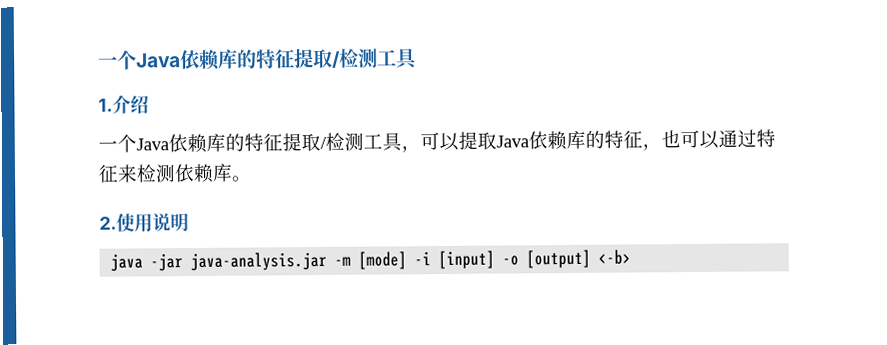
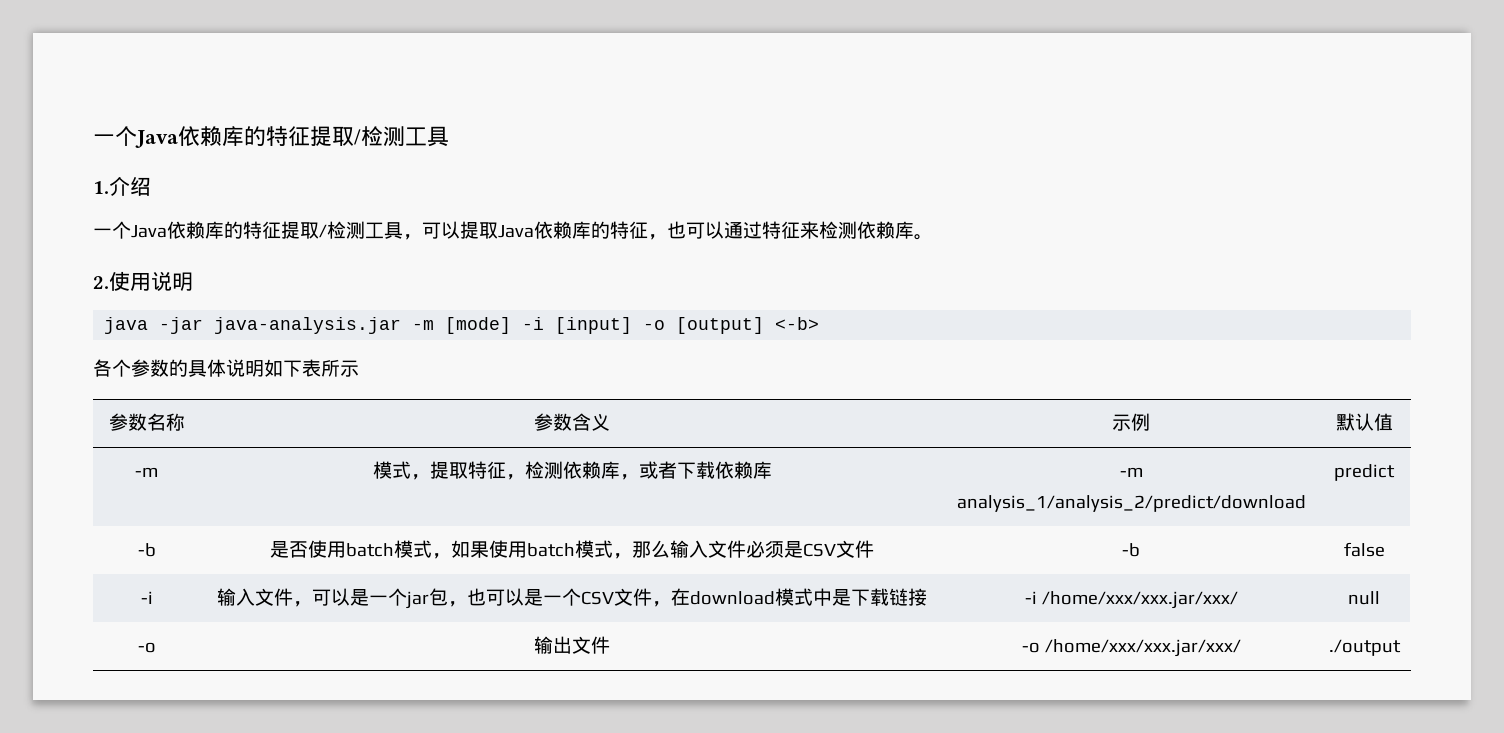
+ 各个参数的具体说明如下表所示
+ 参数名称 | 参数含义 | 示例 | 默认值
+ -m | 模式，提取特征，检测依赖库，或者下载依赖库 | -m analysis_1/analysis_2/predict/download | predict
+ -b | 是否使用batch模式，如果使用batch模式，那么输入文件必须是CSV文件 | -b | false
+ -i | 输入文件，可以是一个jar包，也可以是一个CSV文件，在download模式中是下载链接 | -i /home/xxx/xxx.jar/xxx/ | null
+ -o | 输出文件 | -o /home/xxx/xxx.jar/xxx/ | ./output

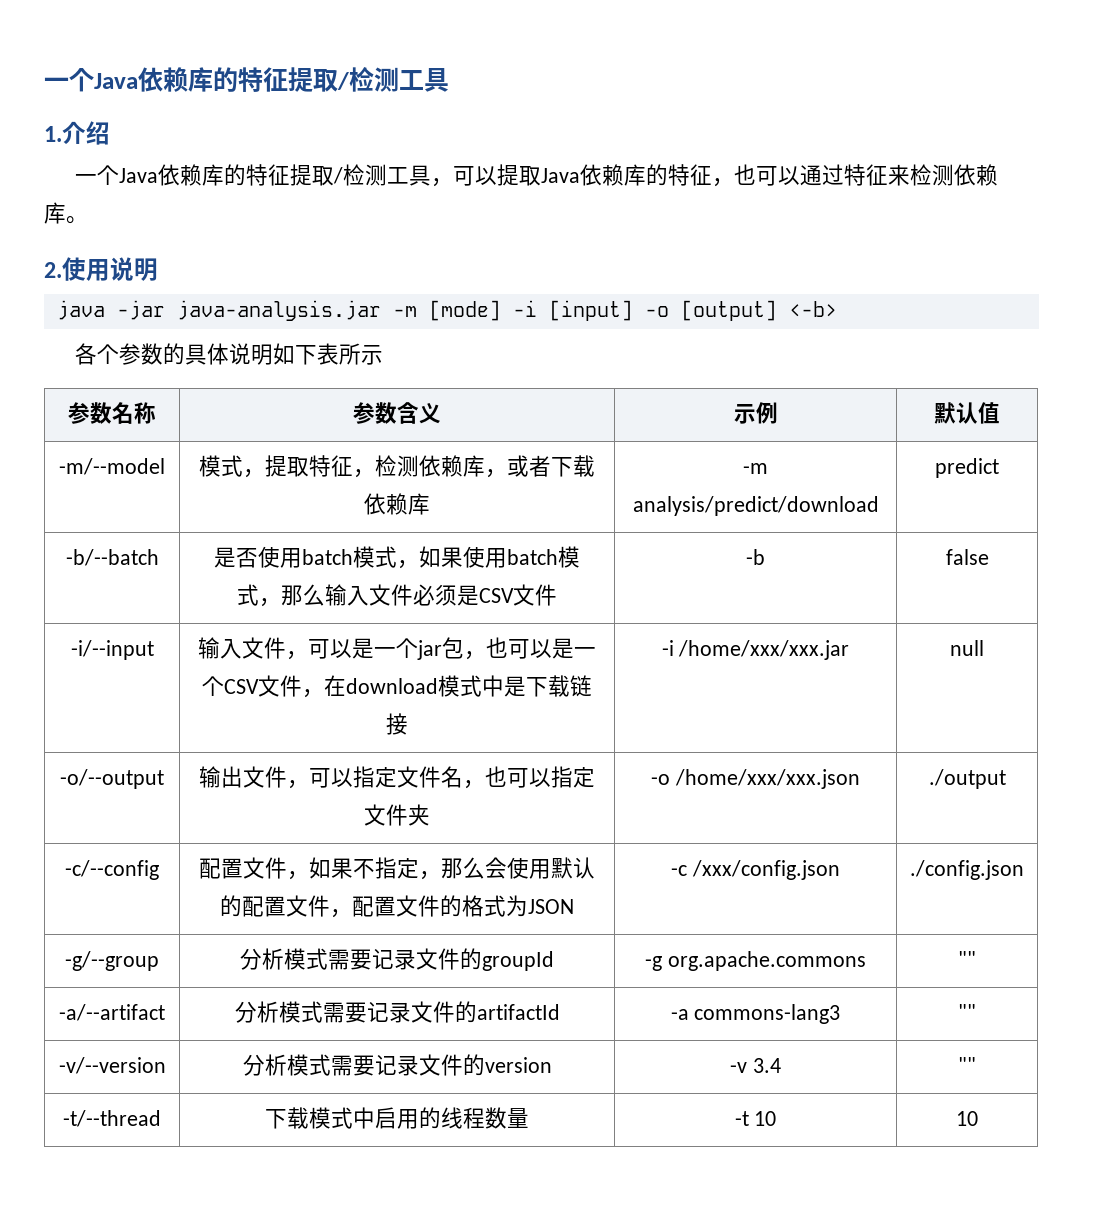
- -m | 模式，提取特征，检测依赖库，或者下载依赖库 | -m analysis_1/analysis_2/predict/download | predict
+ -m/--model | 模式，提取特征，检测依赖库，或者下载依赖库 | -m analysis/predict/download | predict
- -b | 是否使用batch模式，如果使用batch模式，那么输入文件必须是CSV文件 | -b | false
+ -b/--batch | 是否使用batch模式，如果使用batch模式，那么输入文件必须是CSV文件 | -b | false
- -i | 输入文件，可以是一个jar包，也可以是一个CSV文件，在download模式中是下载链接 | -i /home/xxx/xxx.jar/xxx/ | null
+ -i/--input | 输入文件，可以是一个jar包，也可以是一个CSV文件，在download模式中是下载链接 | -i /home/xxx/xxx.jar | null
- -o | 输出文件 | -o /home/xxx/xxx.jar/xxx/ | ./output
+ -o/--output | 输出文件，可以指定文件名，也可以指定文件夹 | -o /home/xxx/xxx.json | ./output
+ -c/--config | 配置文件，如果不指定，那么会使用默认的配置文件，配置文件的格式为JSON | -c /xxx/config.json | ./config.json
+ -g/--group | 分析模式需要记录文件的groupId | -g org.apache.commons | ""
+ -a/--artifact | 分析模式需要记录文件的artifactId | -a commons-lang3 | ""
+ -v/--version | 分析模式需要记录文件的version | -v 3.4 | ""
+ -t/--thread | 下载模式中启用的线程数量 | -t 10 | 10

